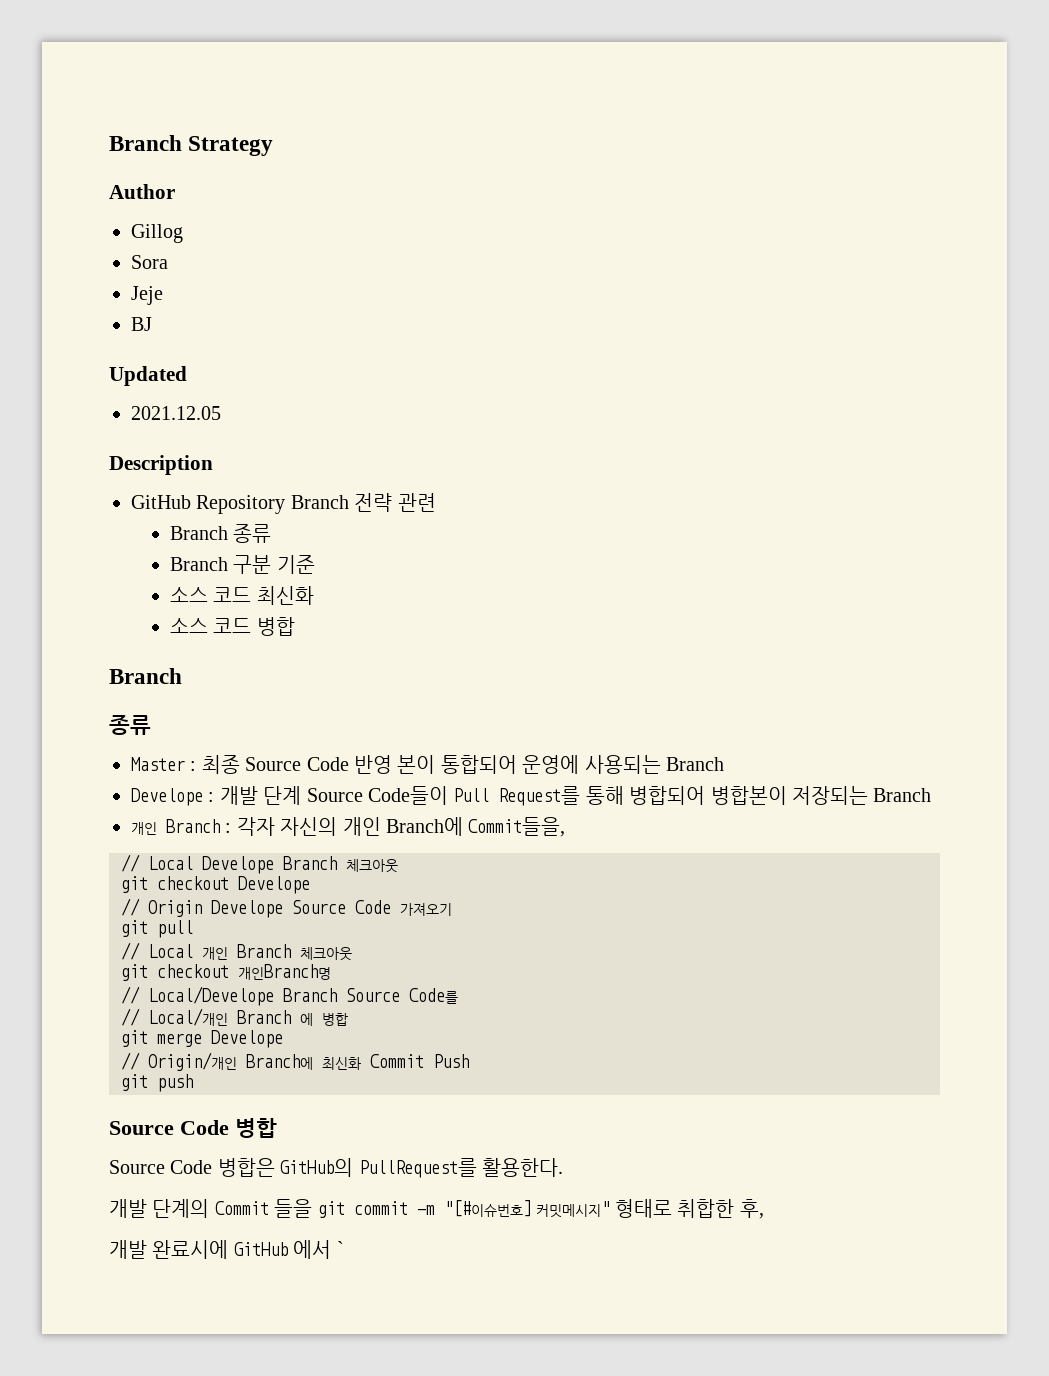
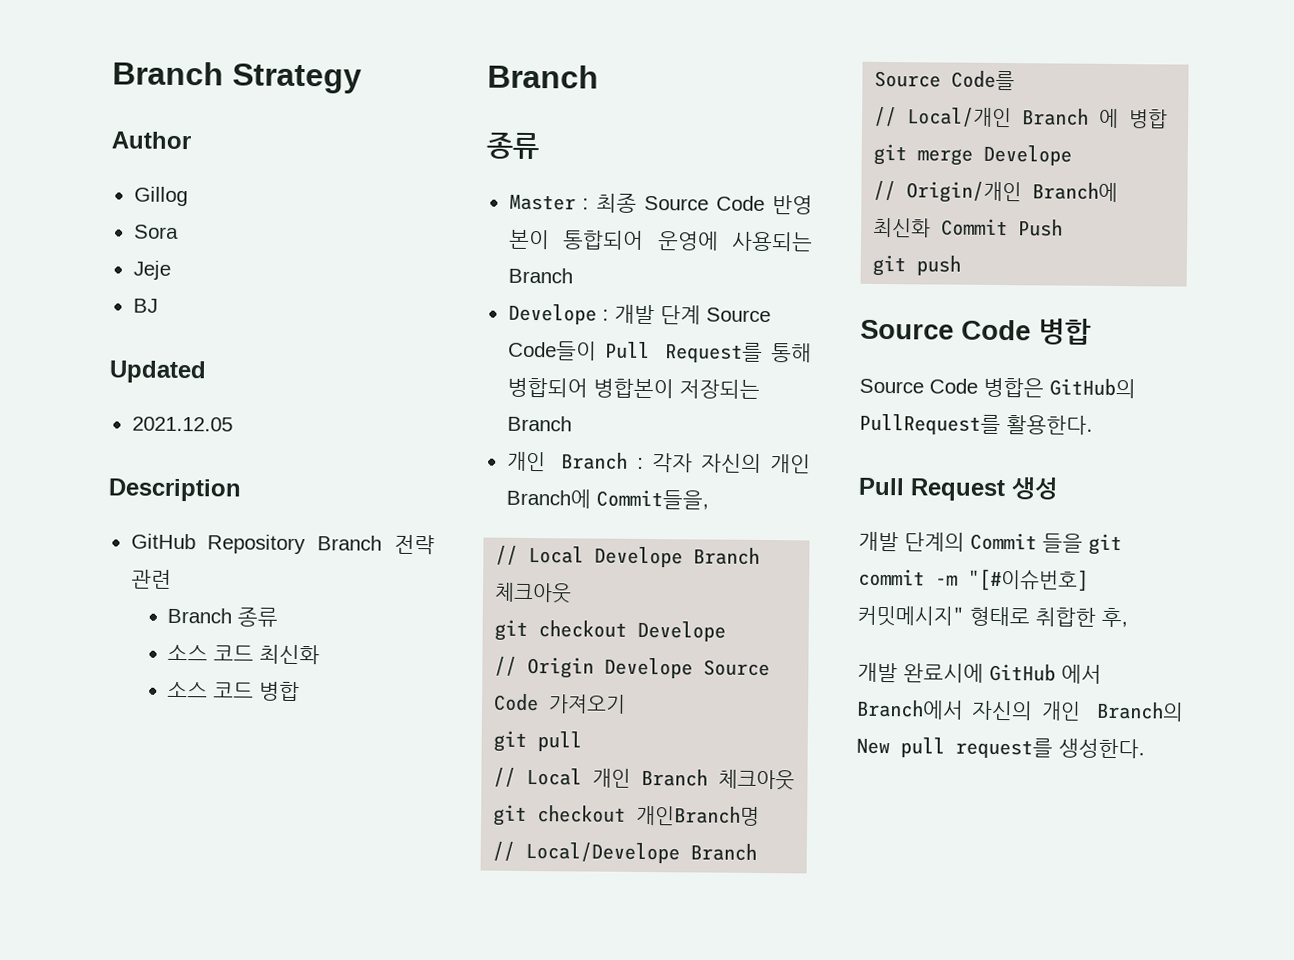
- Branch 구분 기준
+ Pull Request 생성
- 개발 완료시에 GitHub 에서 `
+ 개발 완료시에 GitHub 에서 Branch에서 자신의 개인 Branch의 New pull request를 생성한다.

